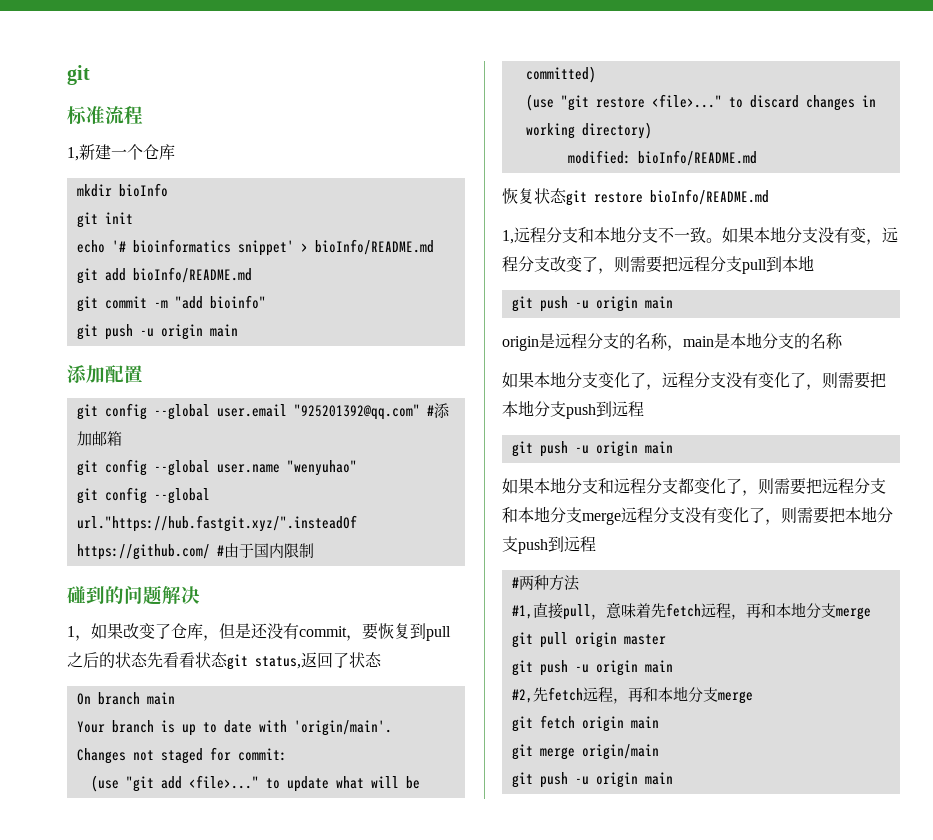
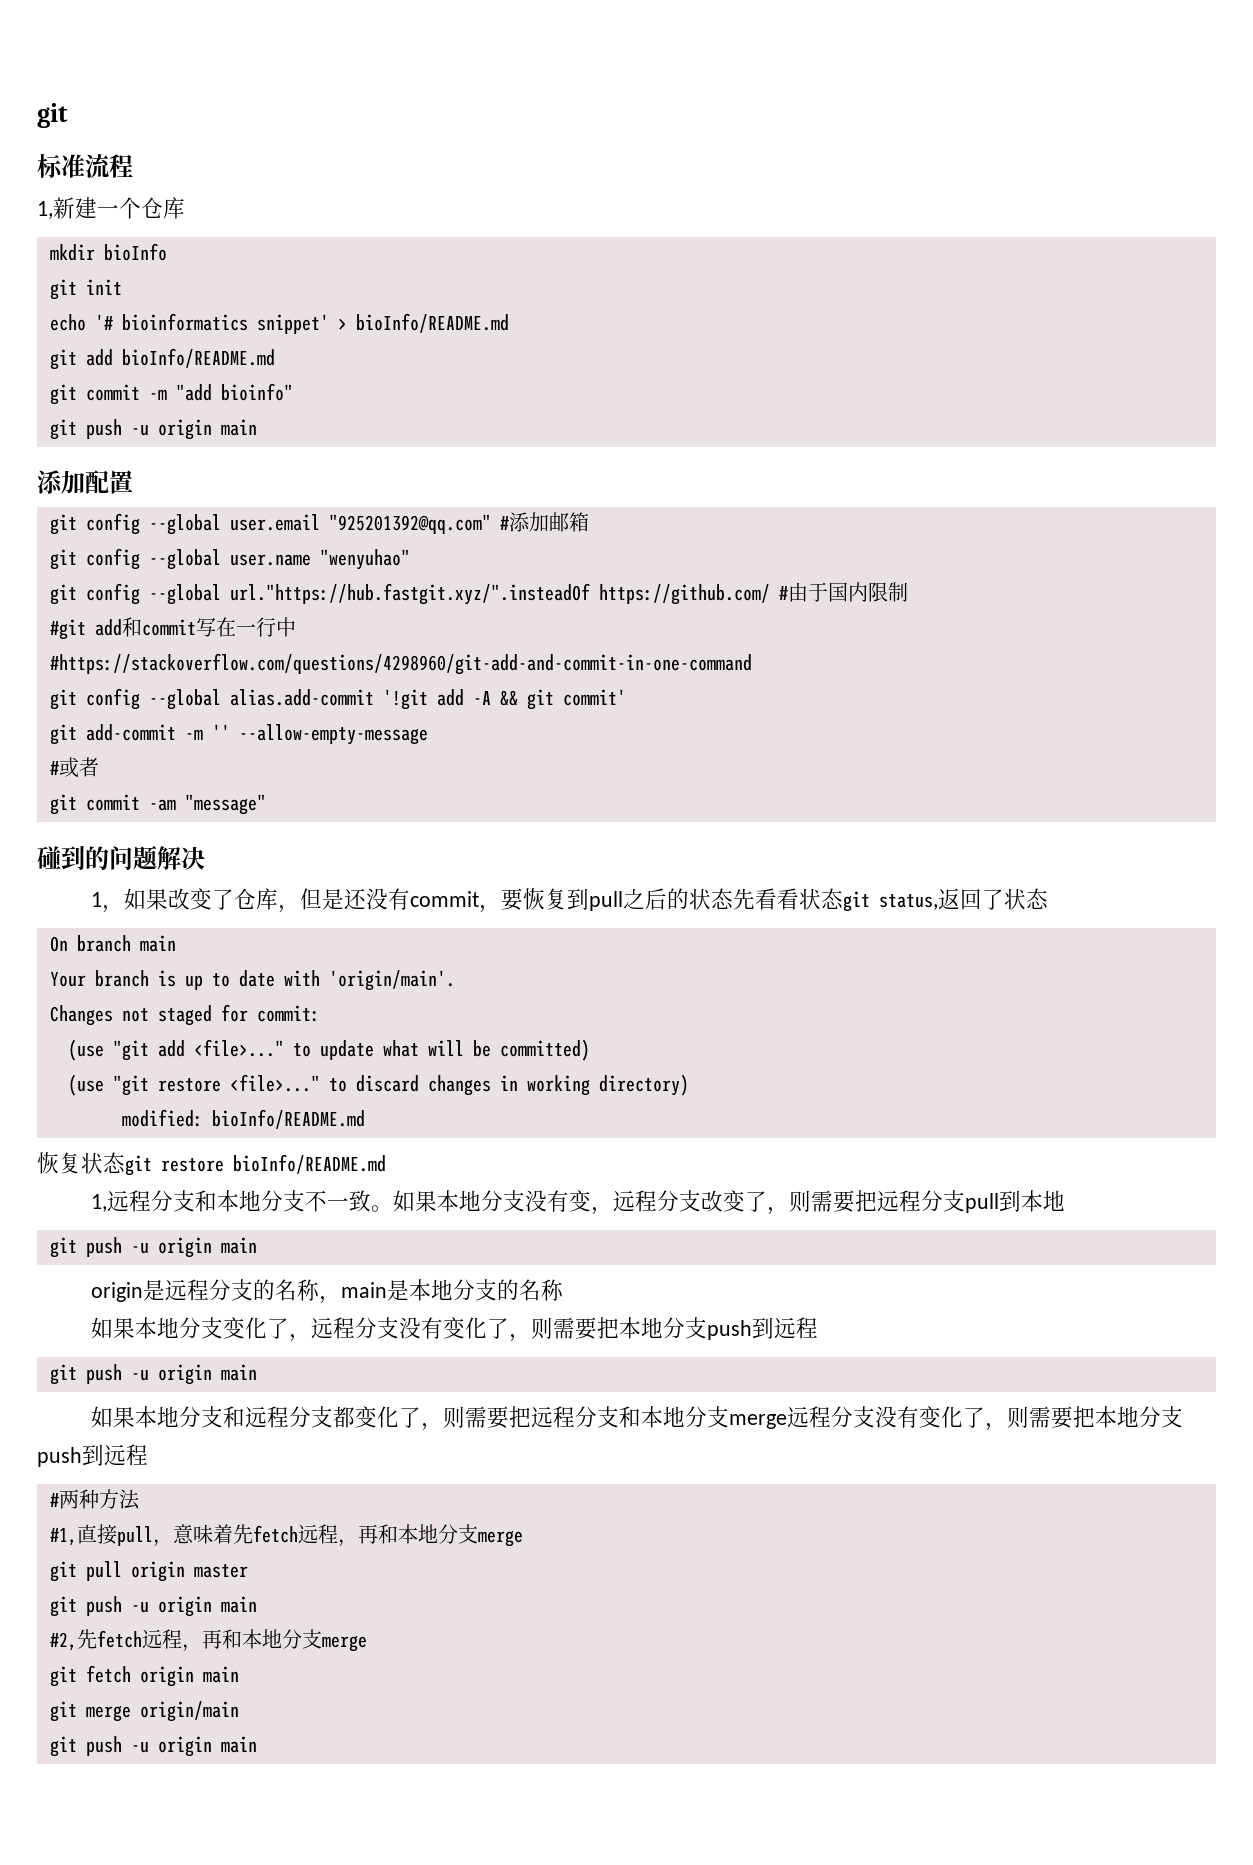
+ #git add和commit写在一行中
+ #https://stackoverflow.com/questions/4298960/git-add-and-commit-in-one-command
+ git config --global alias.add-commit '!git add -A && git commit'
+ git add-commit -m '' --allow-empty-message
+ #或者
+ git commit -am "message"

